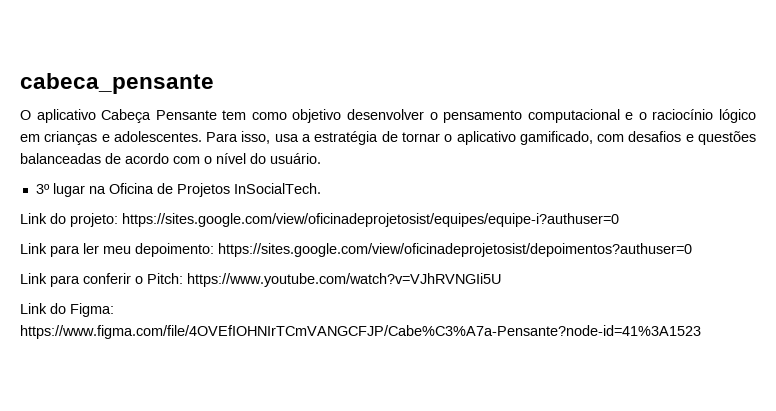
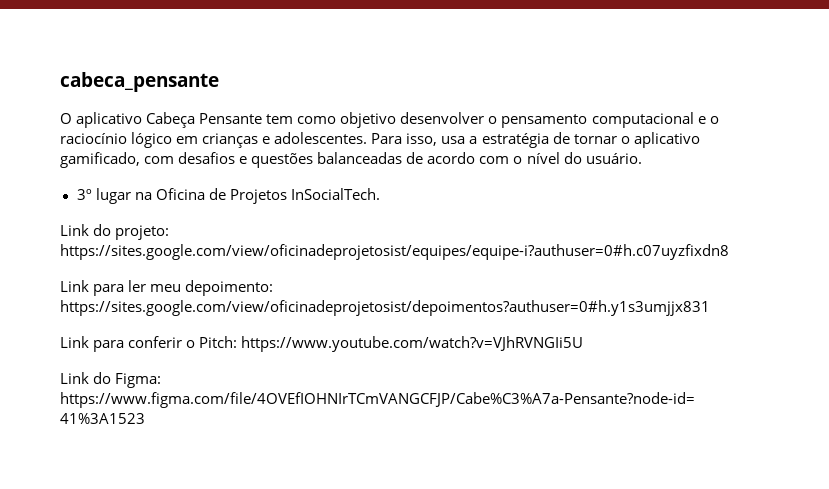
- Link do projeto: https://sites.google.com/view/oficinadeprojetosist/equipes/equipe-i?authuser=0
+ Link do projeto: https://sites.google.com/view/oficinadeprojetosist/equipes/equipe-i?authuser=0#h.c07uyzfixdn8
- Link para ler meu depoimento: https://sites.google.com/view/oficinadeprojetosist/depoimentos?authuser=0
+ Link para ler meu depoimento: https://sites.google.com/view/oficinadeprojetosist/depoimentos?authuser=0#h.y1s3umjjx831

